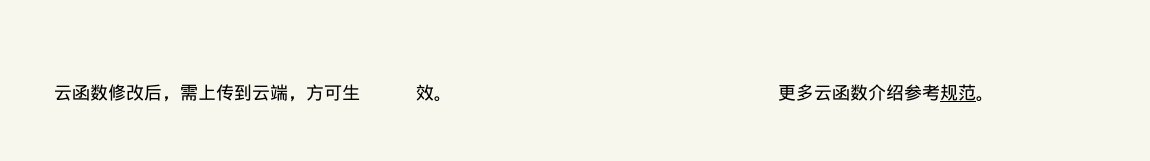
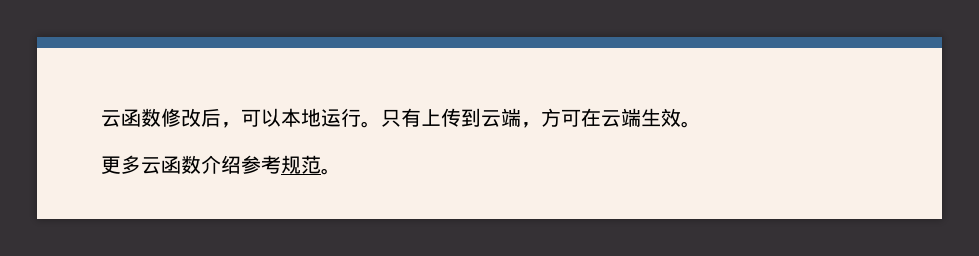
- 云函数修改后，需上传到云端，方可生效。
+ 云函数修改后，可以本地运行。只有上传到云端，方可在云端生效。

